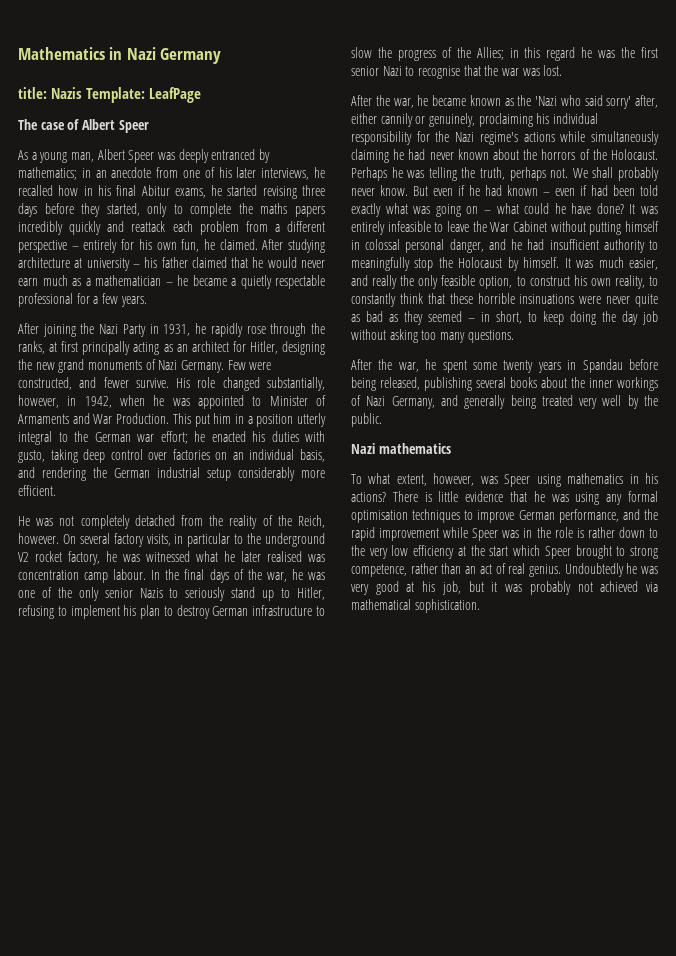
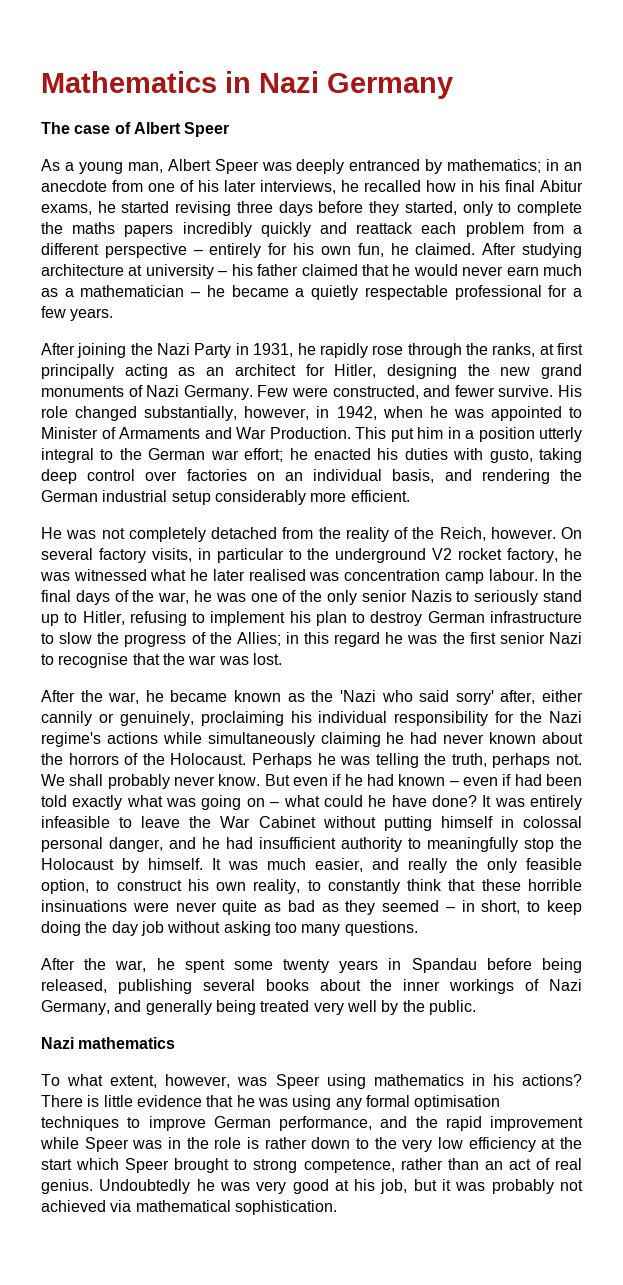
- title: Nazis Template: LeafPage

